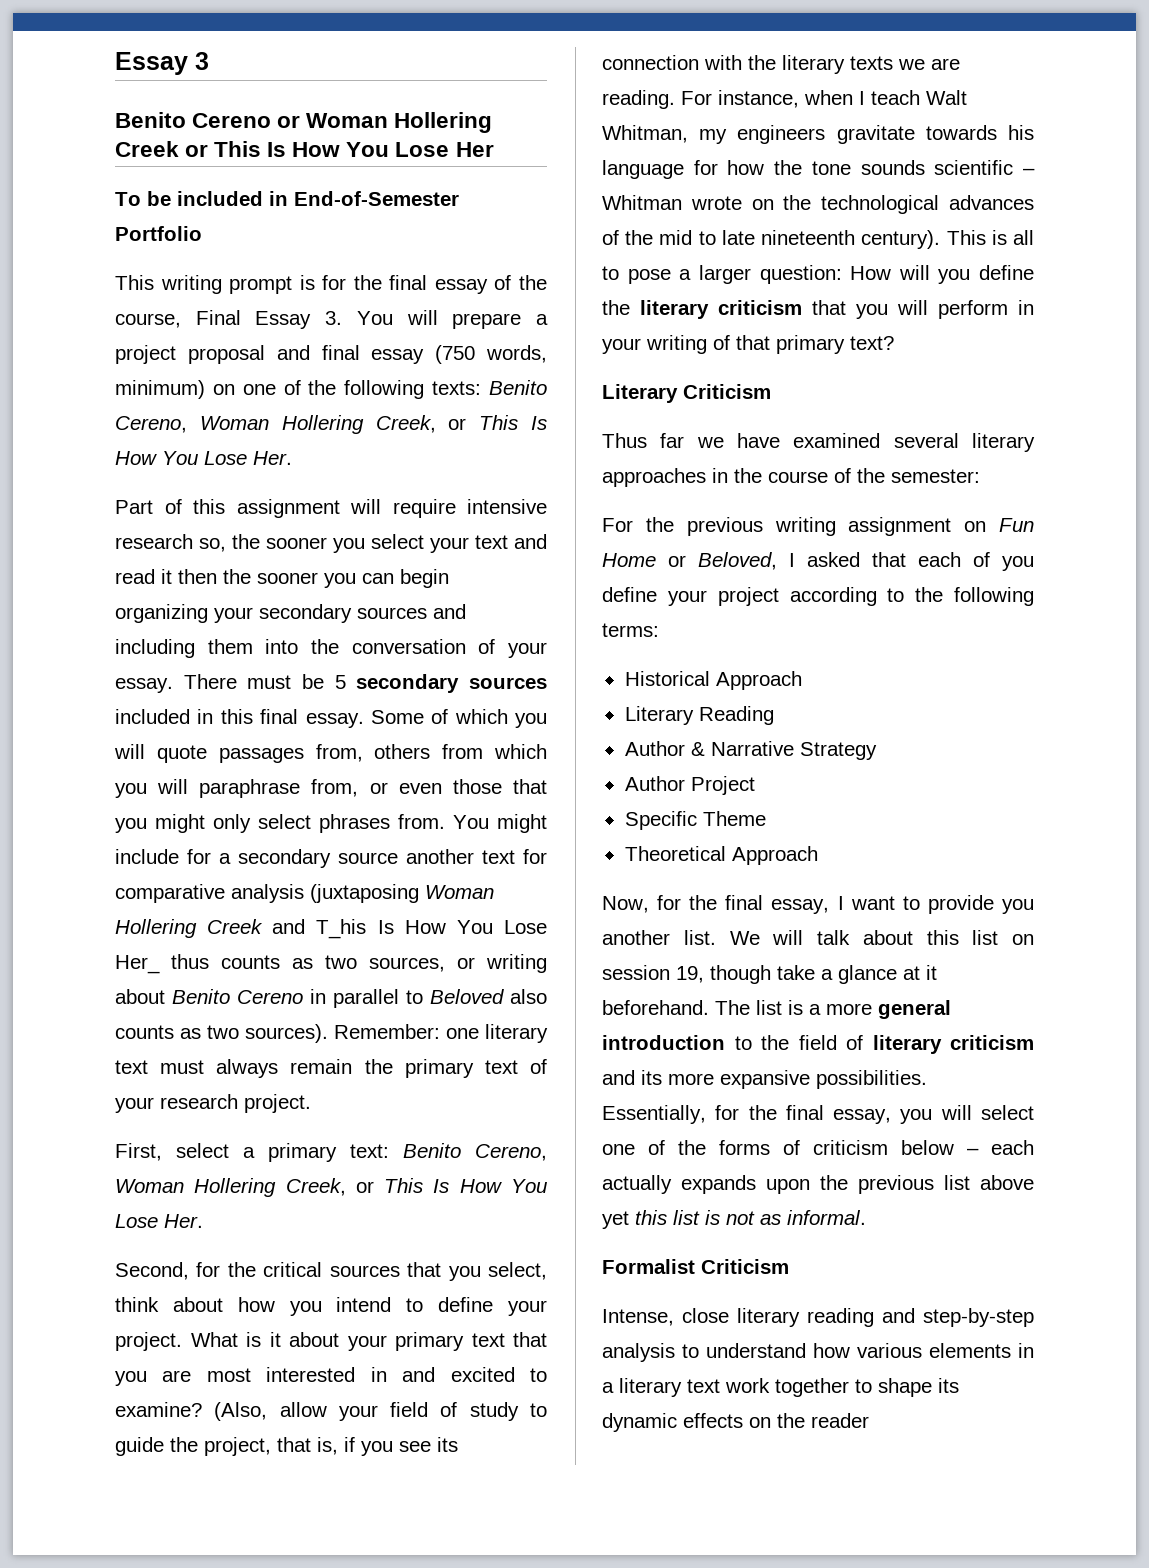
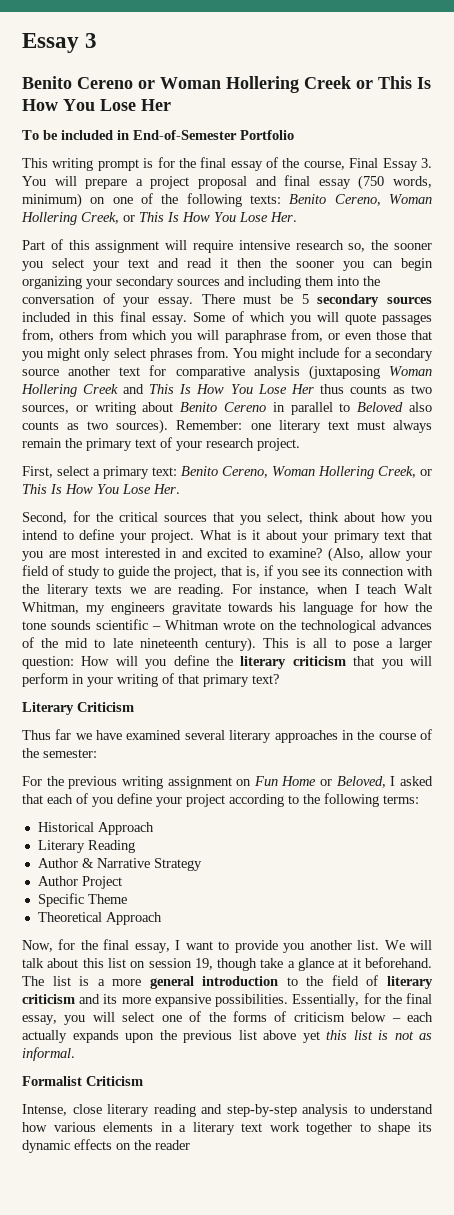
- You might include for a secondary source another text for comparative analysis (juxtaposing Woman Hollering Creek and T_his Is How You Lose Her_ thus counts as two sources, or writing about Benito Cereno in parallel to Beloved also counts as two sources).
+ You might include for a secondary source another text for comparative analysis (juxtaposing Woman Hollering Creek and This Is How You Lose Her thus counts as two sources, or writing about Benito Cereno in parallel to Beloved also counts as two sources).

